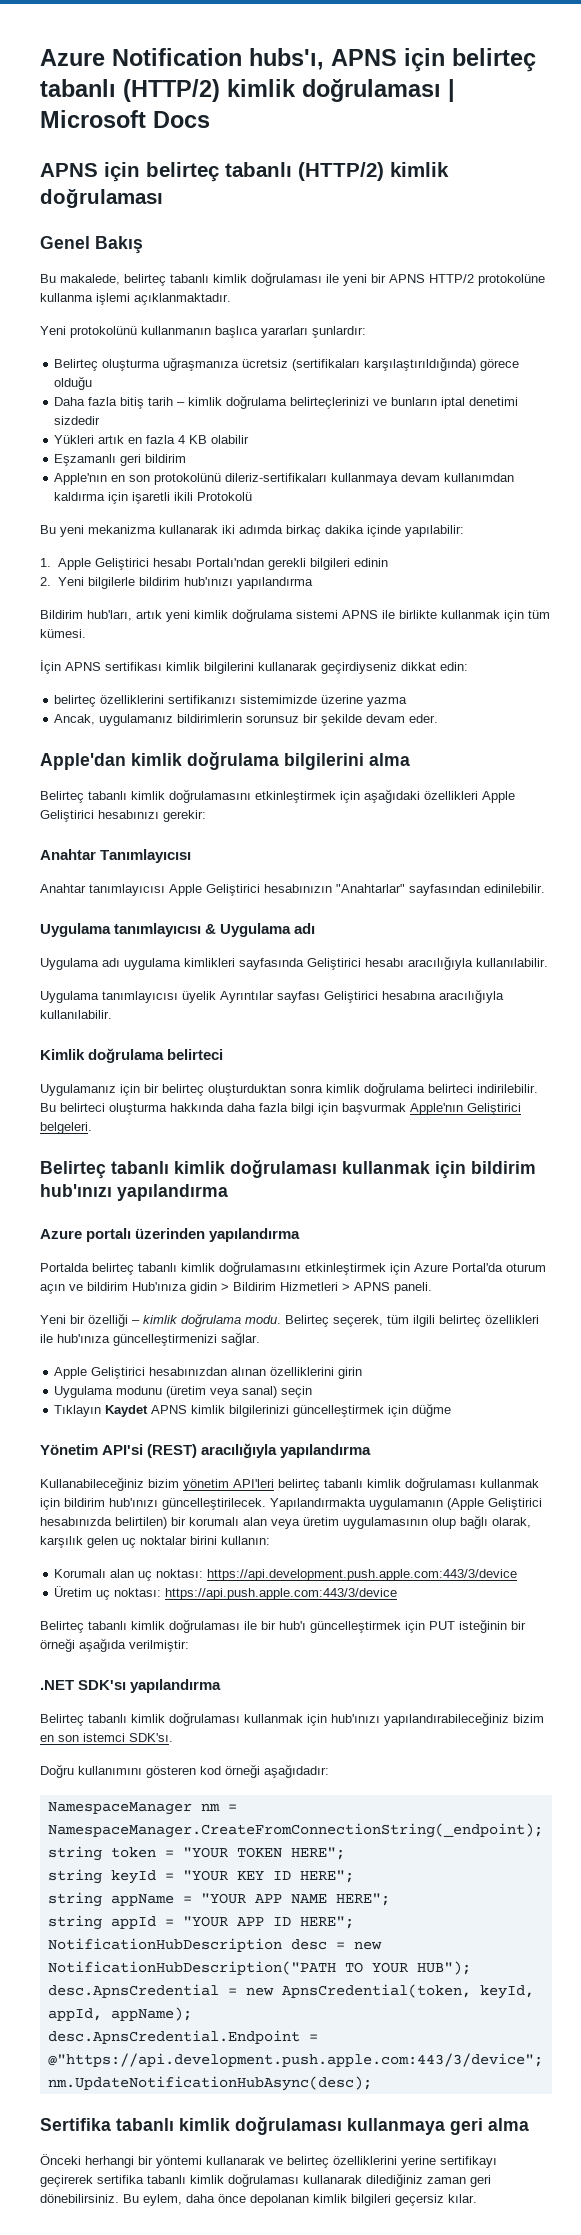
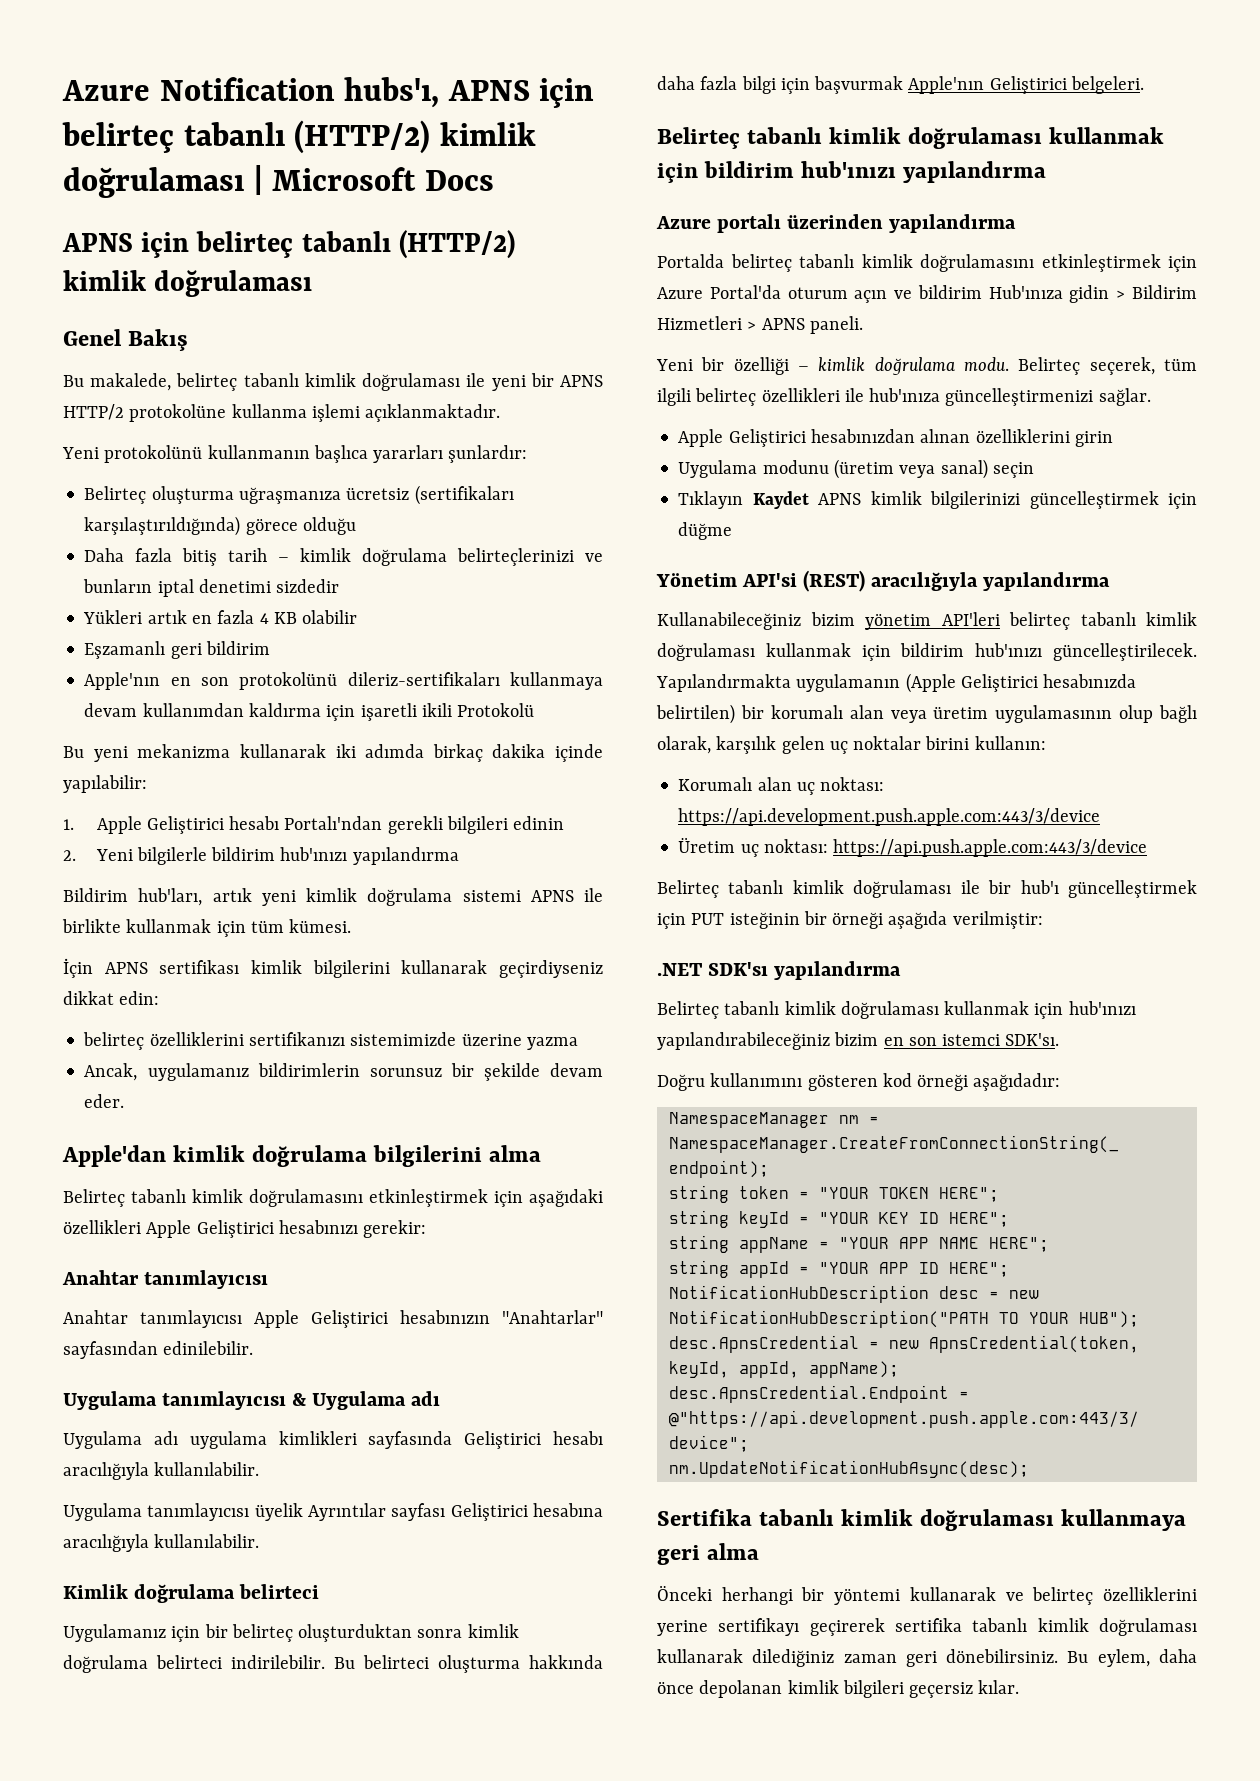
  Belirteç tabanlı kimlik doğrulamasını etkinleştirmek için aşağıdaki özellikleri Apple Geliştirici hesabınızı gerekir:
- Anahtar Tanımlayıcısı
+ Anahtar tanımlayıcısı

